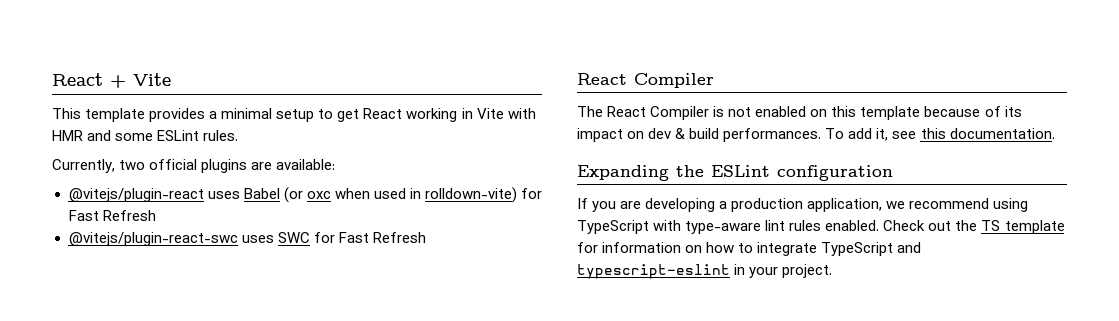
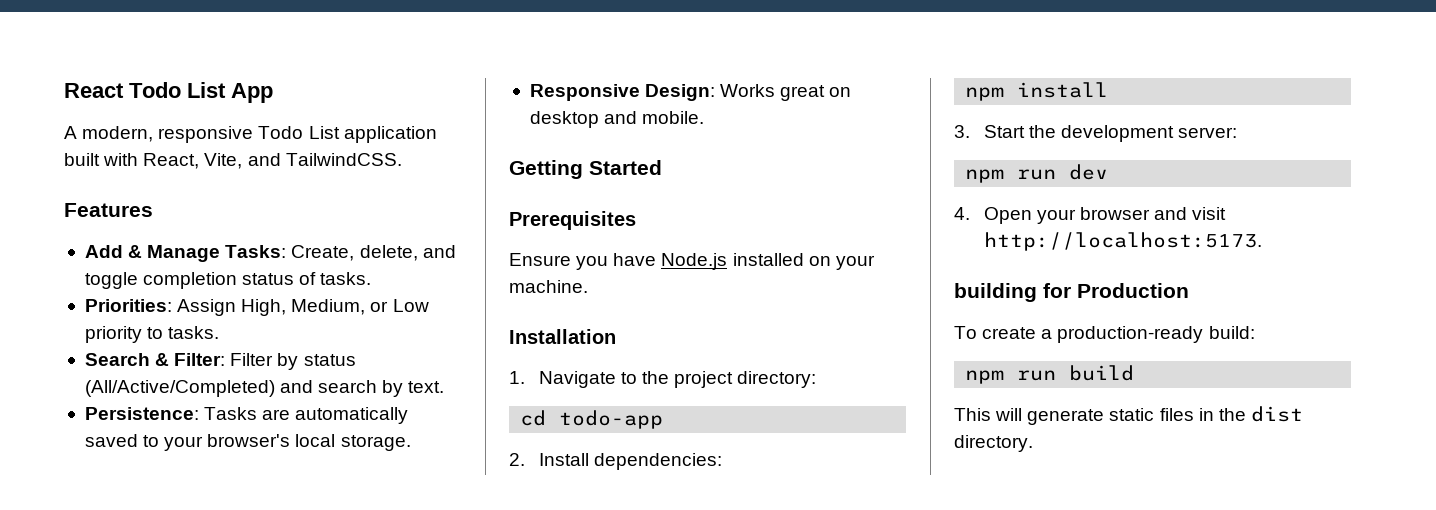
- React + Vite
- This template provides a minimal setup to get React working in Vite with HMR and some ESLint rules.
- Currently, two official plugins are available:
- @vitejs/plugin-react uses Babel (or oxc when used in rolldown-vite) for Fast Refresh
- @vitejs/plugin-react-swc uses SWC for Fast Refresh
- React Compiler
- The React Compiler is not enabled on this template because of its impact on dev & build performances. To add it, see this documentation.
- Expanding the ESLint configuration
- If you are developing a production application, we recommend using TypeScript with type-aware lint rules enabled. Check out the TS template for information on how to integrate TypeScript and typescript-eslint in your project.
+ React Todo List App
+ A modern, responsive Todo List application built with React, Vite, and TailwindCSS.
+ Features
+ Add & Manage Tasks: Create, delete, and toggle completion status of tasks.
+ Priorities: Assign High, Medium, or Low priority to tasks.
+ Search & Filter: Filter by status (All/Active/Completed) and search by text.
+ Persistence: Tasks are automatically saved to your browser's local storage.
+ Responsive Design: Works great on desktop and mobile.
+ Getting Started
+ Prerequisites
+ Ensure you have Node.js installed on your machine.
+ Installation
+ 1. Navigate to the project directory:
+ cd todo-app
+ 2. Install dependencies:
+ npm install
+ 3. Start the development server:
+ npm run dev
+ 4. Open your browser and visit http://localhost:5173.
+ building for Production
+ To create a production-ready build:
+ npm run build
+ This will generate static files in the dist directory.

